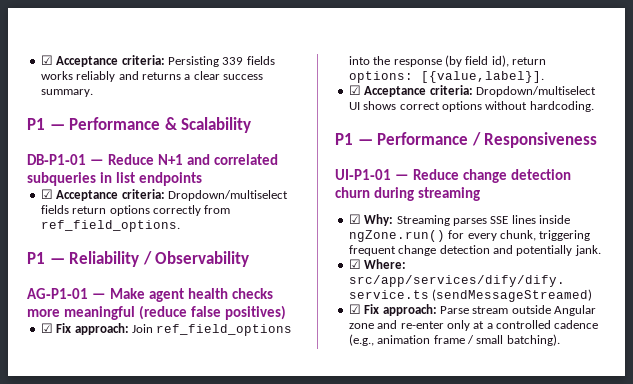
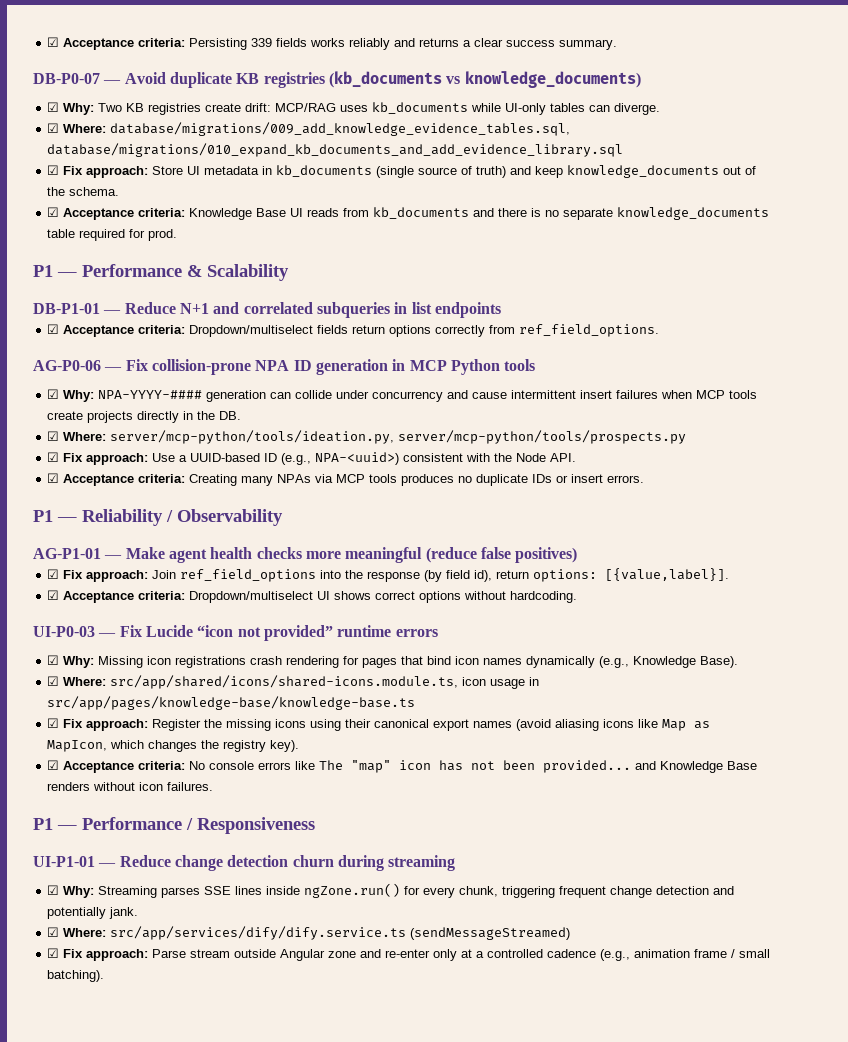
+ DB‑P0‑07 — Avoid duplicate KB registries (kb_documents vs knowledge_documents)
+ ☑ Why: Two KB registries create drift: MCP/RAG uses kb_documents while UI-only tables can diverge.
+ ☑ Where: database/migrations/009_add_knowledge_evidence_tables.sql, database/migrations/010_expand_kb_documents_and_add_evidence_library.sql
+ ☑ Fix approach: Store UI metadata in kb_documents (single source of truth) and keep knowledge_documents out of the schema.
+ ☑ Acceptance criteria: Knowledge Base UI reads from kb_documents and there is no separate knowledge_documents table required for prod.
+ AG‑P0‑06 — Fix collision-prone NPA ID generation in MCP Python tools
+ ☑ Why: NPA-YYYY-#### generation can collide under concurrency and cause intermittent insert failures when MCP tools create projects directly in the DB.
+ ☑ Where: server/mcp-python/tools/ideation.py, server/mcp-python/tools/prospects.py
+ ☑ Fix approach: Use a UUID-based ID (e.g., NPA-<uuid>) consistent with the Node API.
+ ☑ Acceptance criteria: Creating many NPAs via MCP tools produces no duplicate IDs or insert errors.
+ UI‑P0‑03 — Fix Lucide “icon not provided” runtime errors
+ ☑ Why: Missing icon registrations crash rendering for pages that bind icon names dynamically (e.g., Knowledge Base).
+ ☑ Where: src/app/shared/icons/shared-icons.module.ts, icon usage in src/app/pages/knowledge-base/knowledge-base.ts
+ ☑ Fix approach: Register the missing icons using their canonical export names (avoid aliasing icons like Map as MapIcon, which changes the registry key).
+ ☑ Acceptance criteria: No console errors like The "map" icon has not been provided... and Knowledge Base renders without icon failures.

